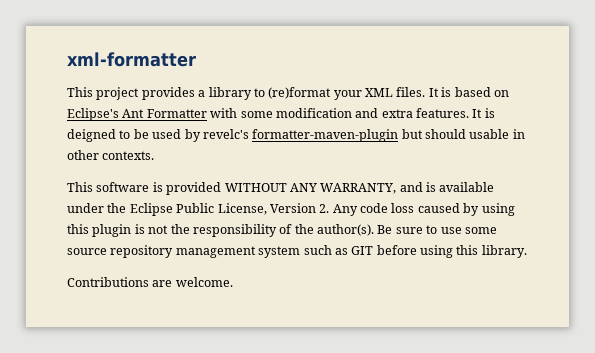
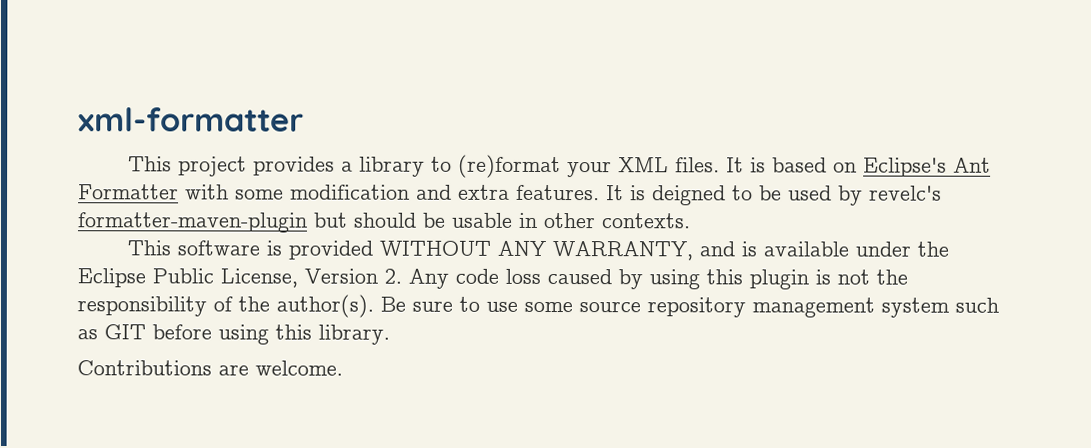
- It is deigned to be used by revelc's formatter-maven-plugin but should usable in other contexts.
+ It is deigned to be used by revelc's formatter-maven-plugin but should be usable in other contexts.

